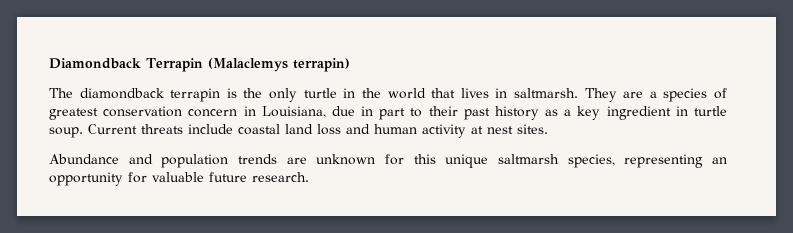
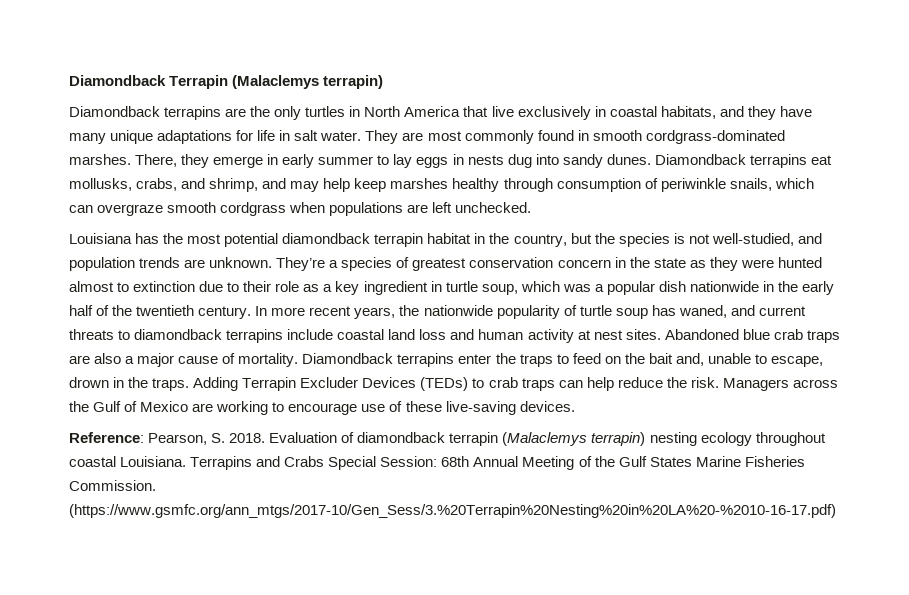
- The diamondback terrapin is the only turtle in the world that lives in saltmarsh. They are a species of greatest conservation concern in Louisiana, due in part to their past history as a key ingredient in turtle soup. Current threats include coastal land loss and human activity at nest sites.
- Abundance and population trends are unknown for this unique saltmarsh species, representing an opportunity for valuable future research.
+ Diamondback terrapins are the only turtles in North America that live exclusively in coastal habitats, and they have many unique adaptations for life in salt water. They are most commonly found in smooth cordgrass-dominated marshes. There, they emerge in early summer to lay eggs in nests dug into sandy dunes. Diamondback terrapins eat mollusks, crabs, and shrimp, and may help keep marshes healthy through consumption of periwinkle snails, which can overgraze smooth cordgrass when populations are left unchecked.
+ Louisiana has the most potential diamondback terrapin habitat in the country, but the species is not well-studied, and population trends are unknown. They’re a species of greatest conservation concern in the state as they were hunted almost to extinction due to their role as a key ingredient in turtle soup, which was a popular dish nationwide in the early half of the twentieth century. In more recent years, the nationwide popularity of turtle soup has waned, and current threats to diamondback terrapins include coastal land loss and human activity at nest sites. Abandoned blue crab traps are also a major cause of mortality. Diamondback terrapins enter the traps to feed on the bait and, unable to escape, drown in the traps. Adding Terrapin Excluder Devices (TEDs) to crab traps can help reduce the risk. Managers across the Gulf of Mexico are working to encourage use of these live-saving devices.
+ Reference: Pearson, S. 2018. Evaluation of diamondback terrapin (Malaclemys terrapin) nesting ecology throughout coastal Louisiana. Terrapins and Crabs Special Session: 68th Annual Meeting of the Gulf States Marine Fisheries Commission. (https://www.gsmfc.org/ann_mtgs/2017-10/Gen_Sess/3.%20Terrapin%20Nesting%20in%20LA%20-%2010-16-17.pdf)

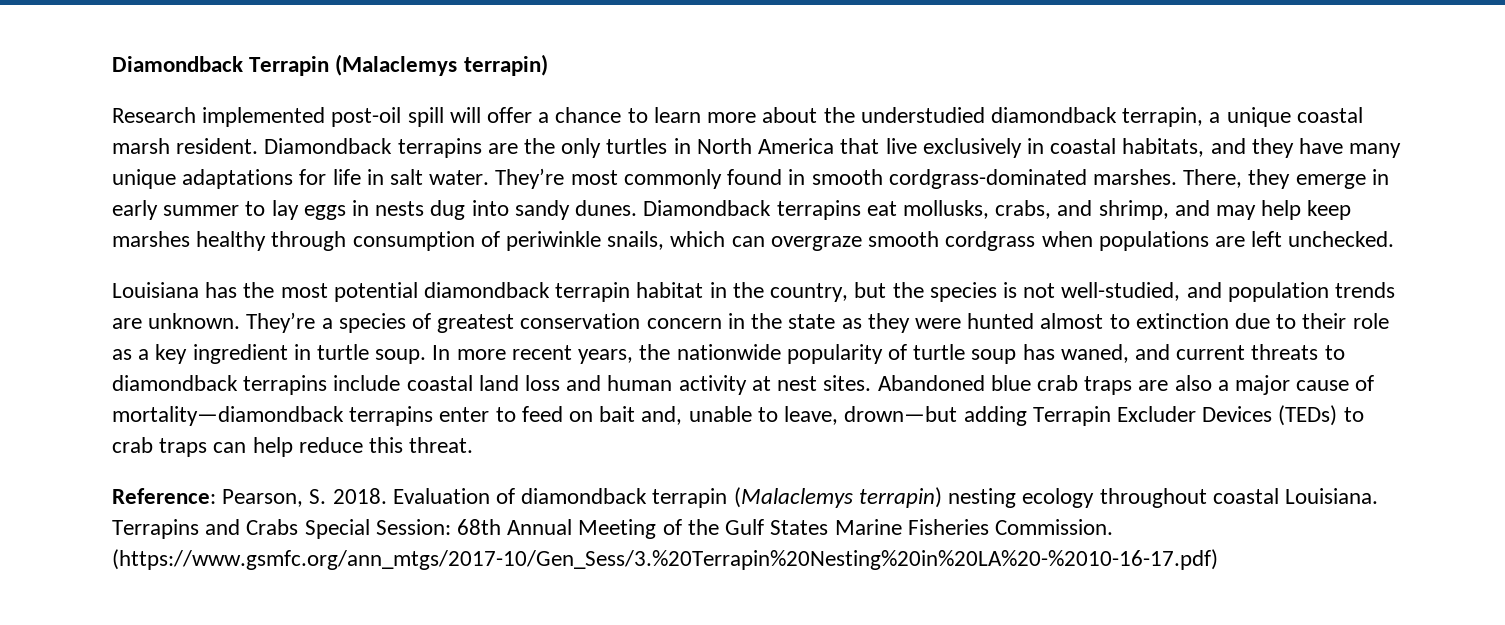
+ Research implemented post-oil spill will offer a chance to learn more about the understudied diamondback terrapin, a unique coastal marsh resident.
- They are most commonly found in smooth cordgrass-dominated marshes.
+ They’re most commonly found in smooth cordgrass-dominated marshes.
- They’re a species of greatest conservation concern in the state as they were hunted almost to extinction due to their role as a key ingredient in turtle soup, which was a popular dish nationwide in the early half of the twentieth century.
+ They’re a species of greatest conservation concern in the state as they were hunted almost to extinction due to their role as a key ingredient in turtle soup.
- Abandoned blue crab traps are also a major cause of mortality. Diamondback terrapins enter the traps to feed on the bait and, unable to escape, drown in the traps. Adding Terrapin Excluder Devices (TEDs) to crab traps can help reduce the risk. Managers across the Gulf of Mexico are working to encourage use of these live-saving devices.
+ Abandoned blue crab traps are also a major cause of mortality—diamondback terrapins enter to feed on bait and, unable to leave, drown—but adding Terrapin Excluder Devices (TEDs) to crab traps can help reduce this threat.

